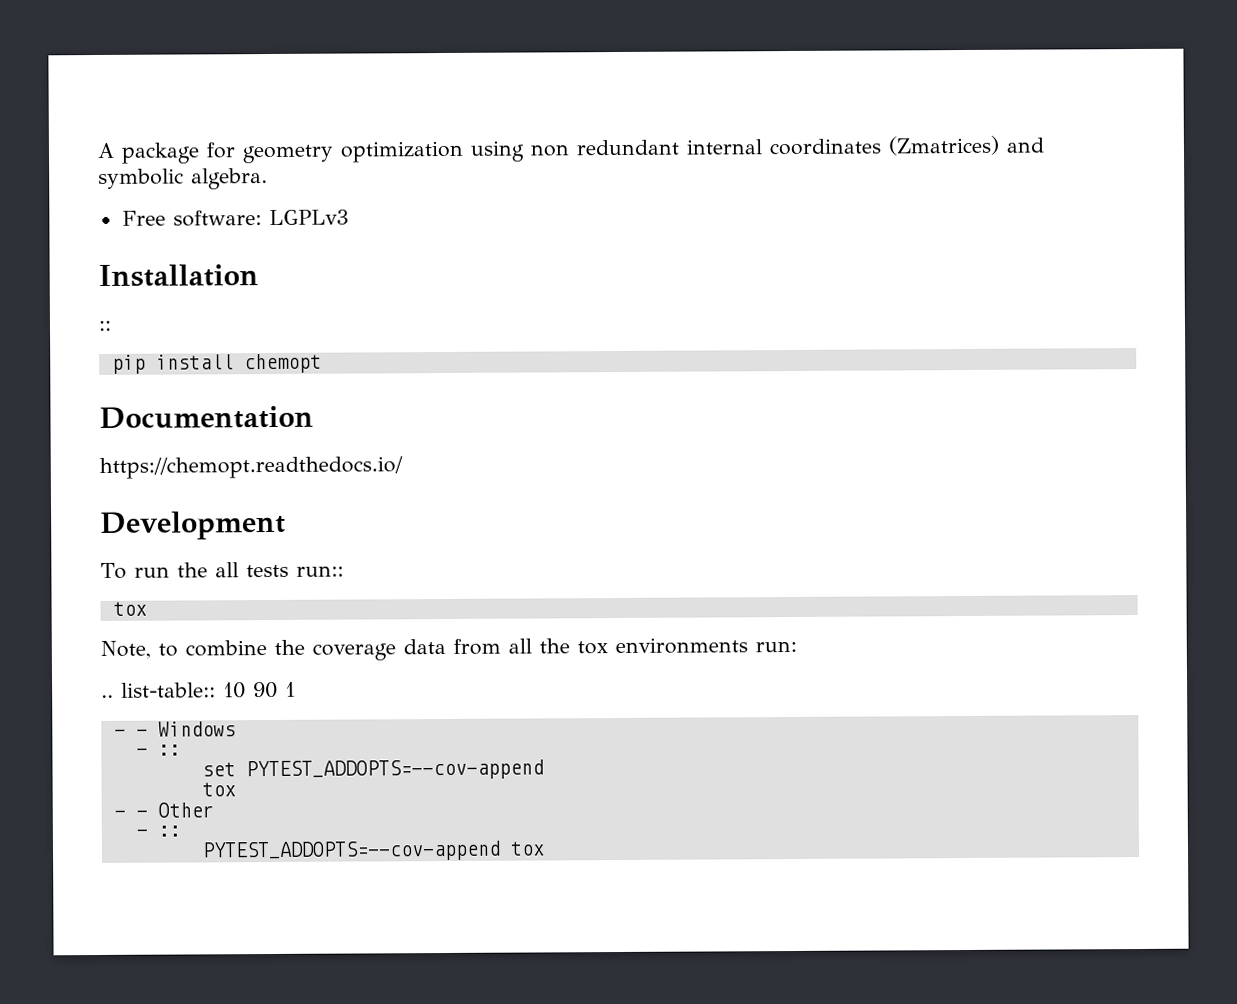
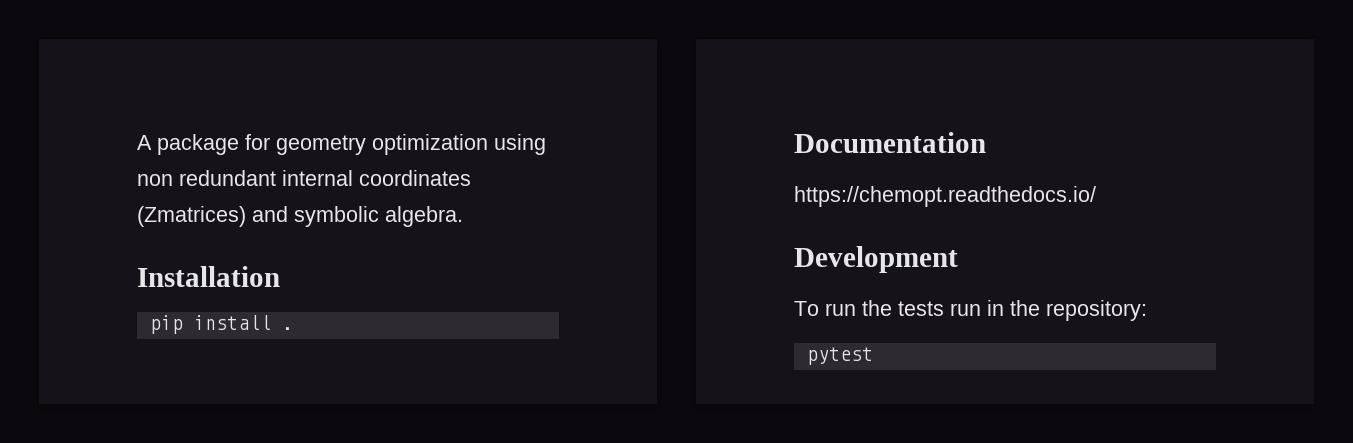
- Free software: LGPLv3
  Installation
- ::
- pip install chemopt
+ pip install .
- To run the all tests run::
- tox
- Note, to combine the coverage data from all the tox environments run:
- .. list-table:: 10 90 1
- - - Windows
- - ::
- set PYTEST_ADDOPTS=--cov-append
- tox
- - - Other
- - ::
- PYTEST_ADDOPTS=--cov-append tox
+ To run the tests run in the repository:
+ pytest

